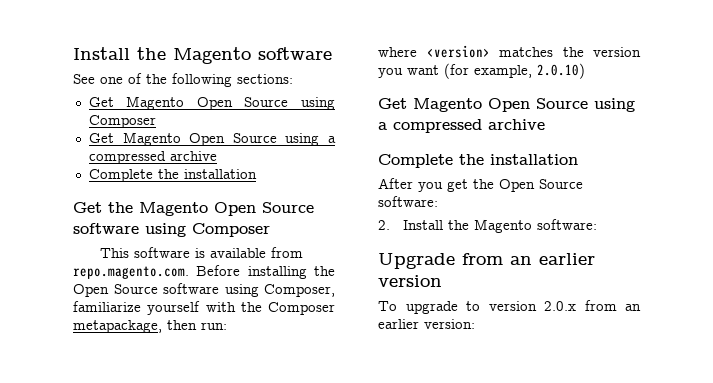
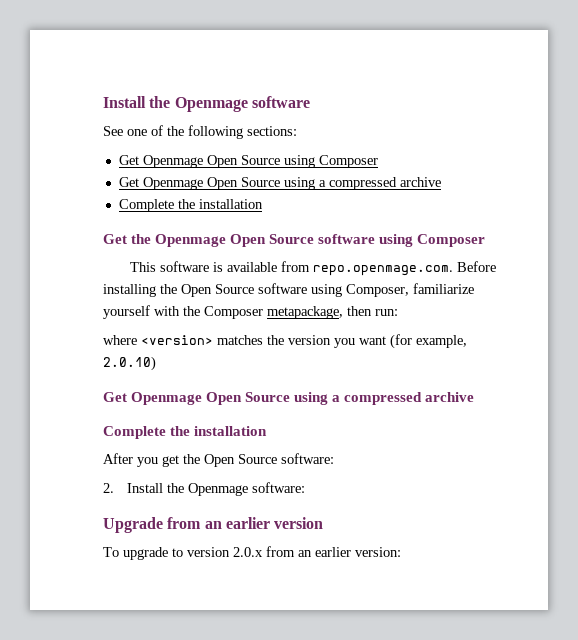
- Install the Magento software
+ Install the Openmage software
- Get Magento Open Source using Composer
- Get Magento Open Source using a compressed archive
+ Get Openmage Open Source using Composer
+ Get Openmage Open Source using a compressed archive
- Get the Magento Open Source software using Composer
+ Get the Openmage Open Source software using Composer
- This software is available from repo.magento.com. Before installing the Open Source software using Composer, familiarize yourself with the Composer metapackage, then run:
+ This software is available from repo.openmage.com. Before installing the Open Source software using Composer, familiarize yourself with the Composer metapackage, then run:
  where <version> matches the version you want (for example, 2.0.10)
- Get Magento Open Source using a compressed archive
+ Get Openmage Open Source using a compressed archive
- 2. Install the Magento software:
+ 2. Install the Openmage software:

